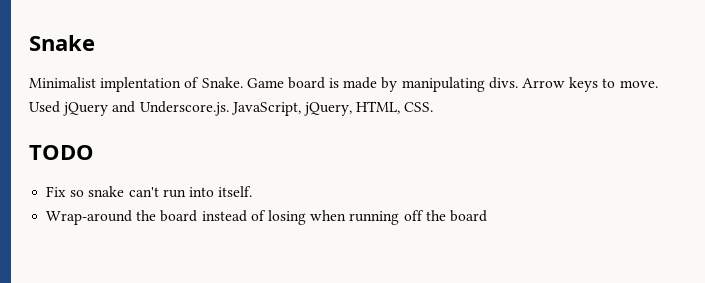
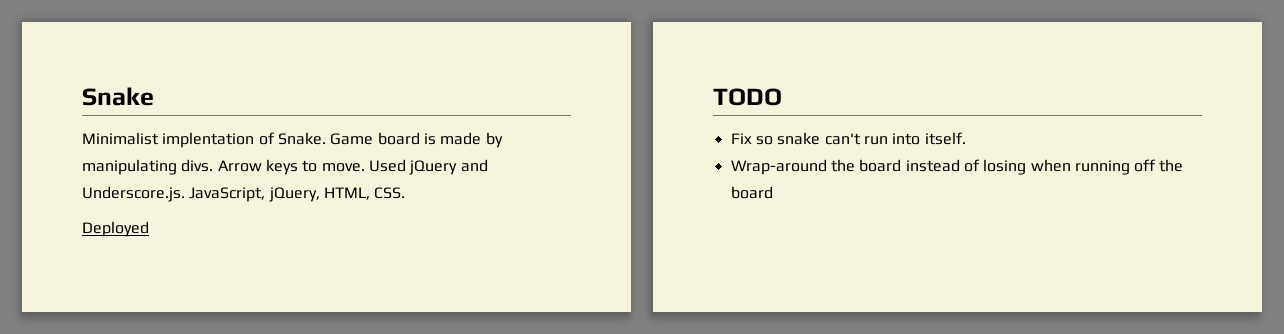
+ Deployed

